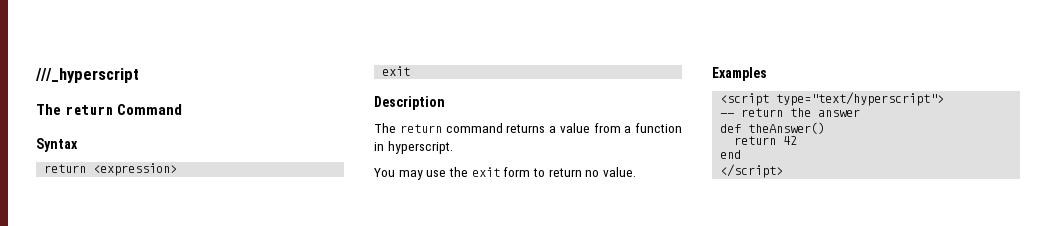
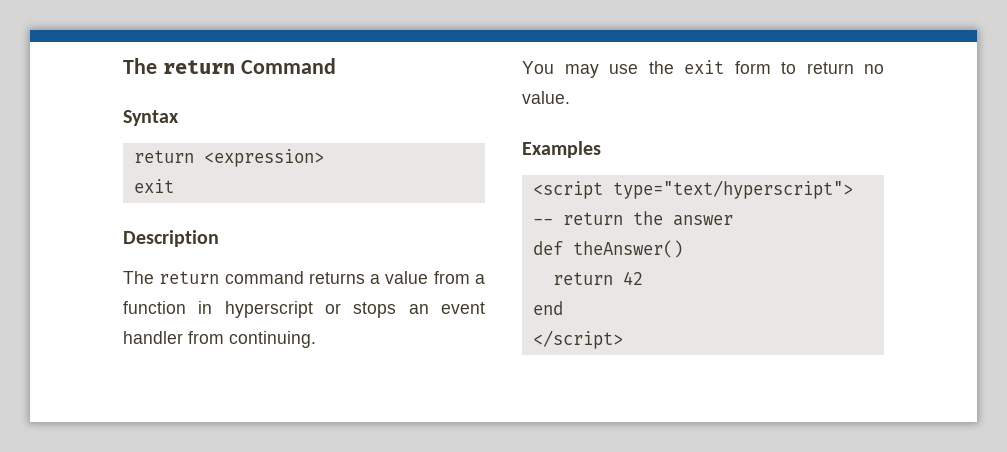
- ///_hyperscript
- The return command returns a value from a function in hyperscript.
+ The return command returns a value from a function in hyperscript or stops an event handler from continuing.

